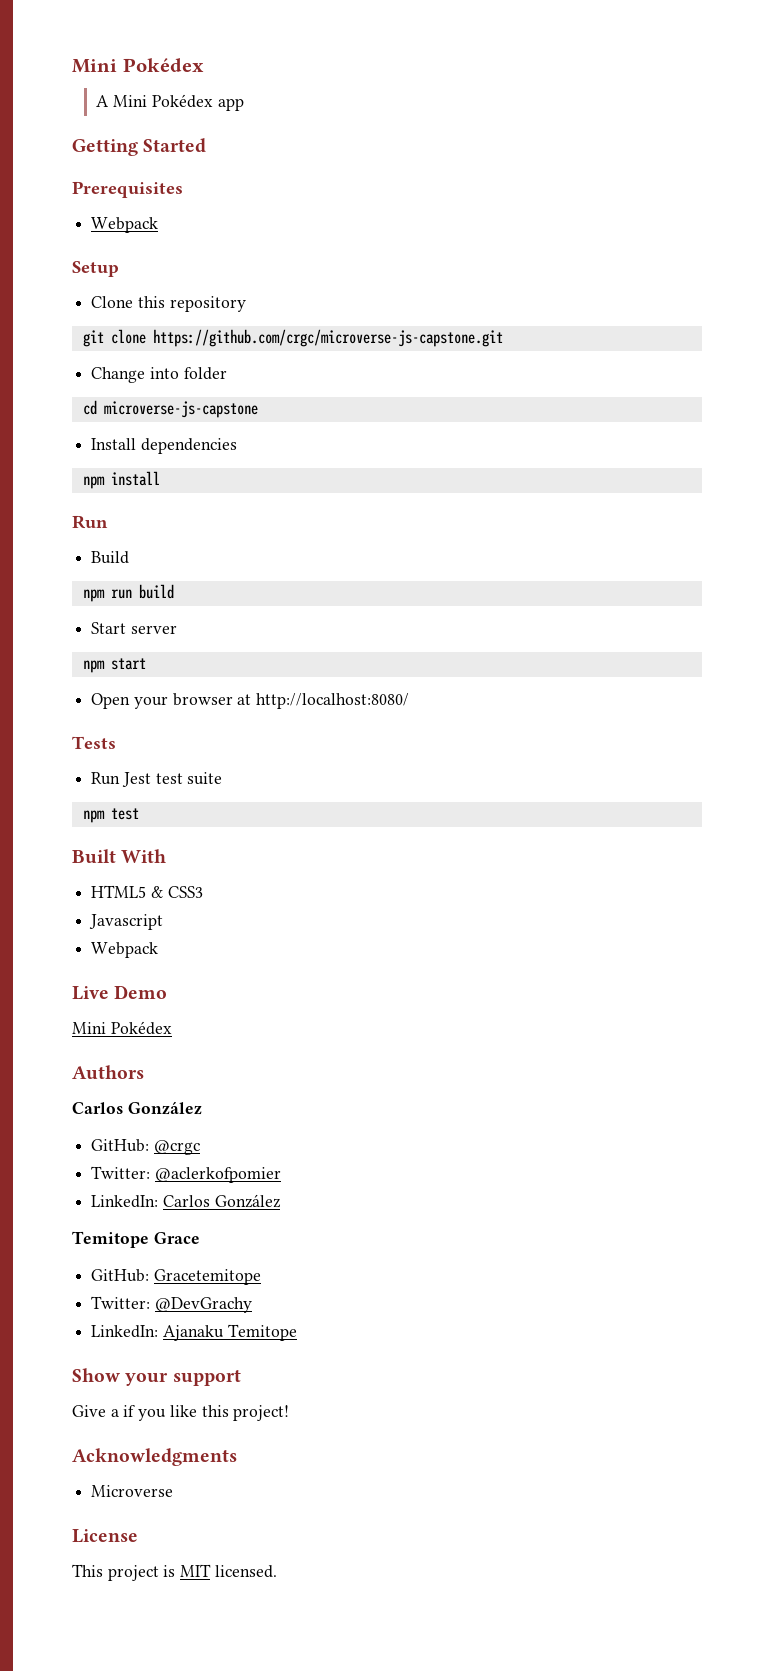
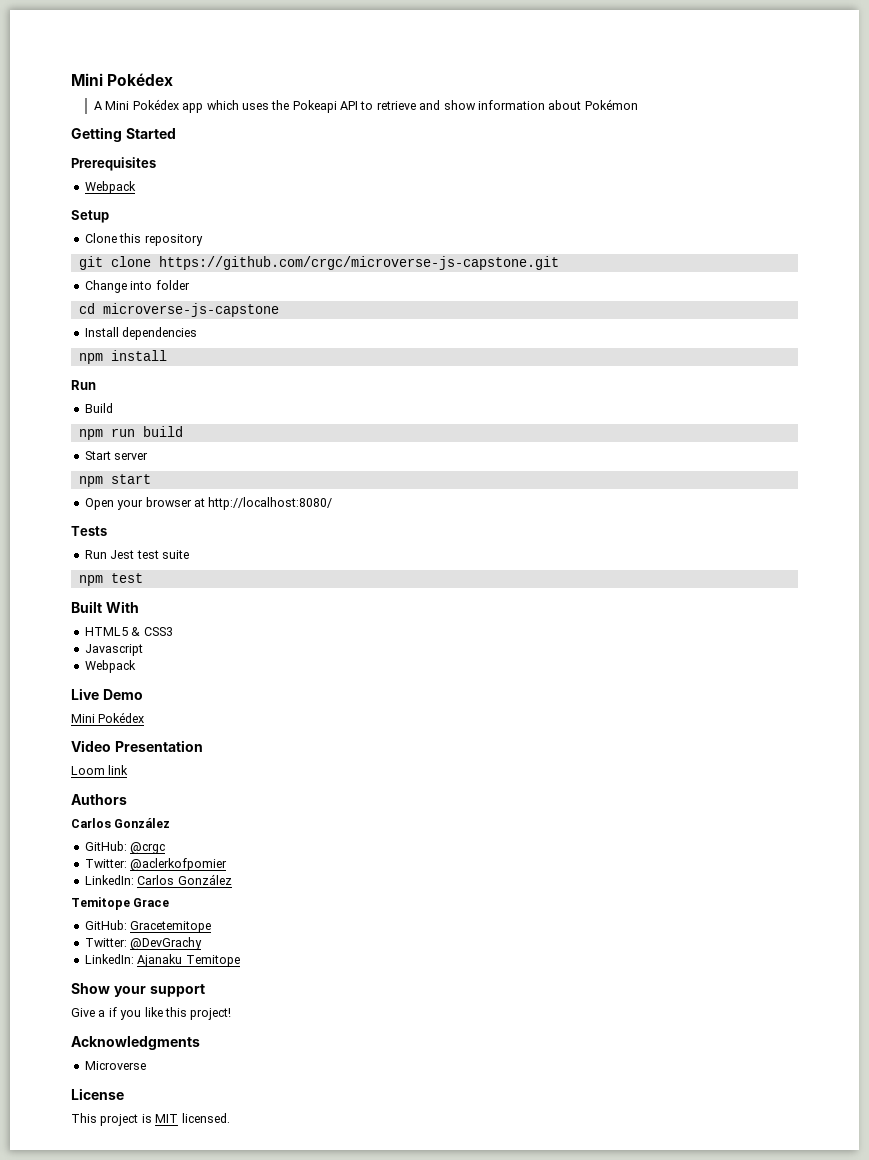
- A Mini Pokédex app
+ A Mini Pokédex app which uses the Pokeapi API to retrieve and show information about Pokémon
+ Video Presentation
+ Loom link

